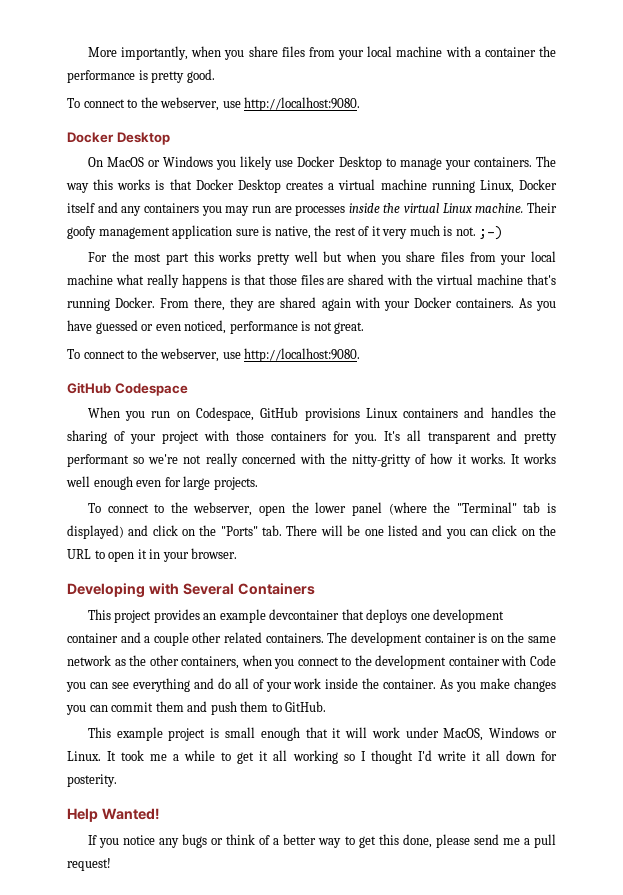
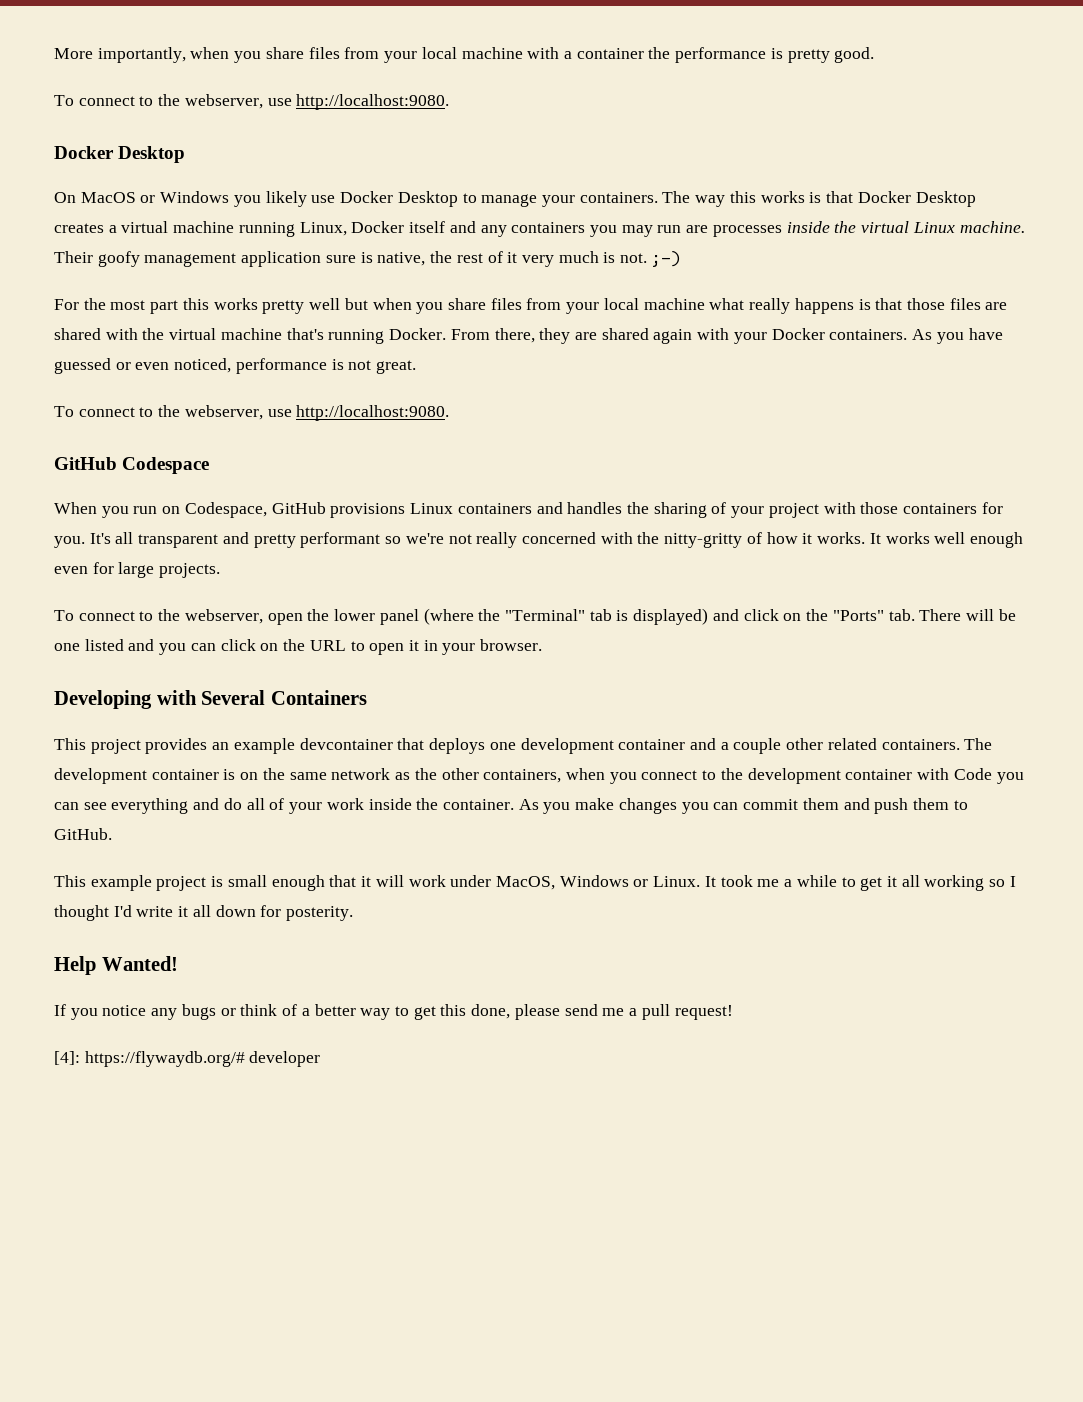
+ [4]: https://flywaydb.org/# developer

